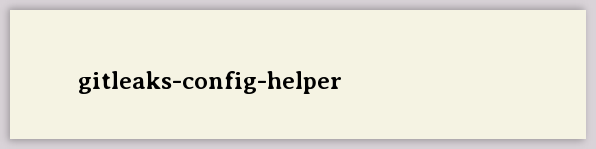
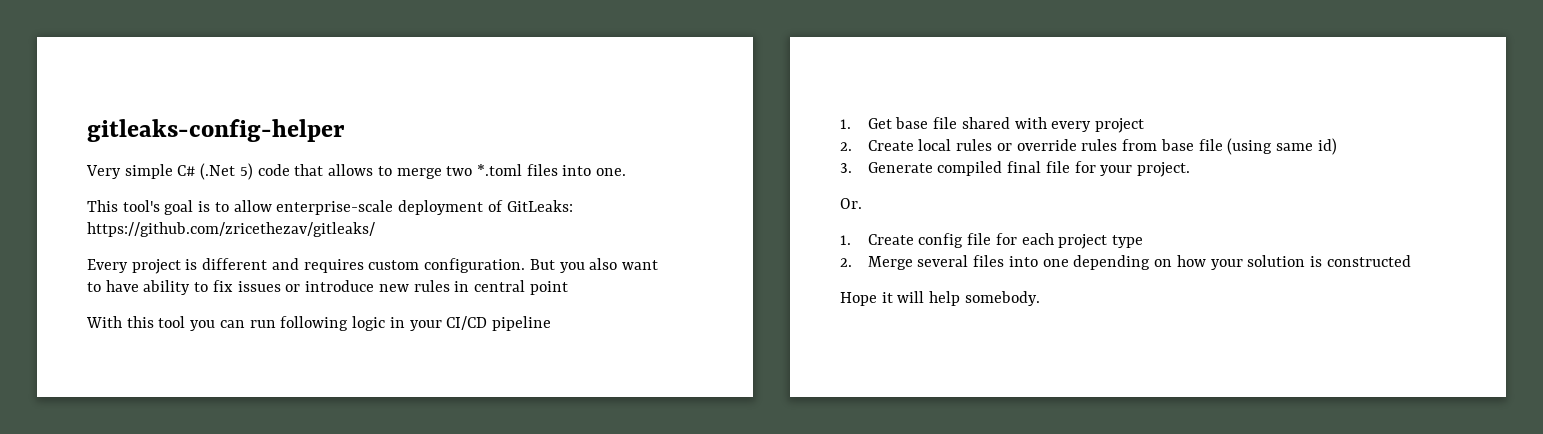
+ Very simple C# (.Net 5) code that allows to merge two *.toml files into one.
+ This tool's goal is to allow enterprise-scale deployment of GitLeaks: https://github.com/zricethezav/gitleaks/
+ Every project is different and requires custom configuration. But you also want to have ability to fix issues or introduce new rules in central point
+ With this tool you can run following logic in your CI/CD pipeline
+ 1. Get base file shared with every project
+ 2. Create local rules or override rules from base file (using same id)
+ 3. Generate compiled final file for your project.
+ Or.
+ 1. Create config file for each project type
+ 2. Merge several files into one depending on how your solution is constructed
+ Hope it will help somebody.

